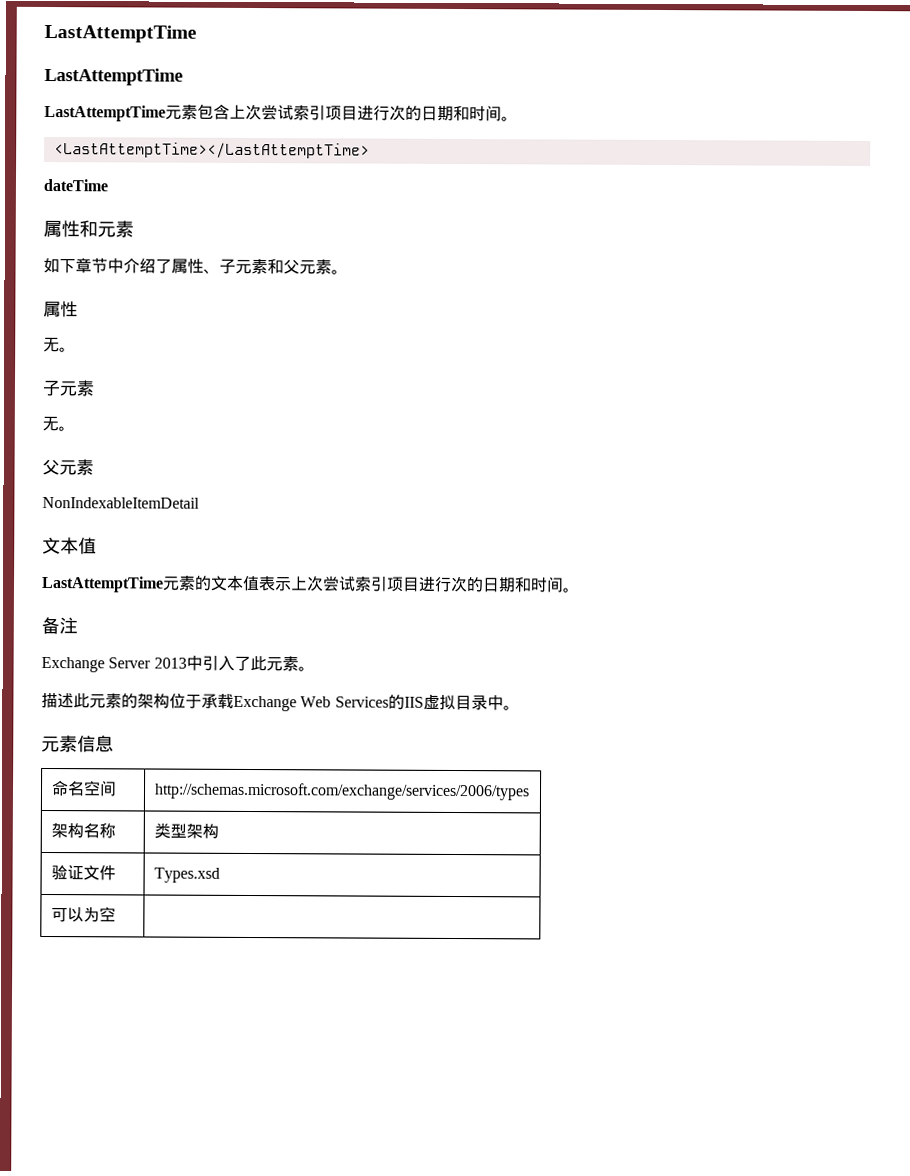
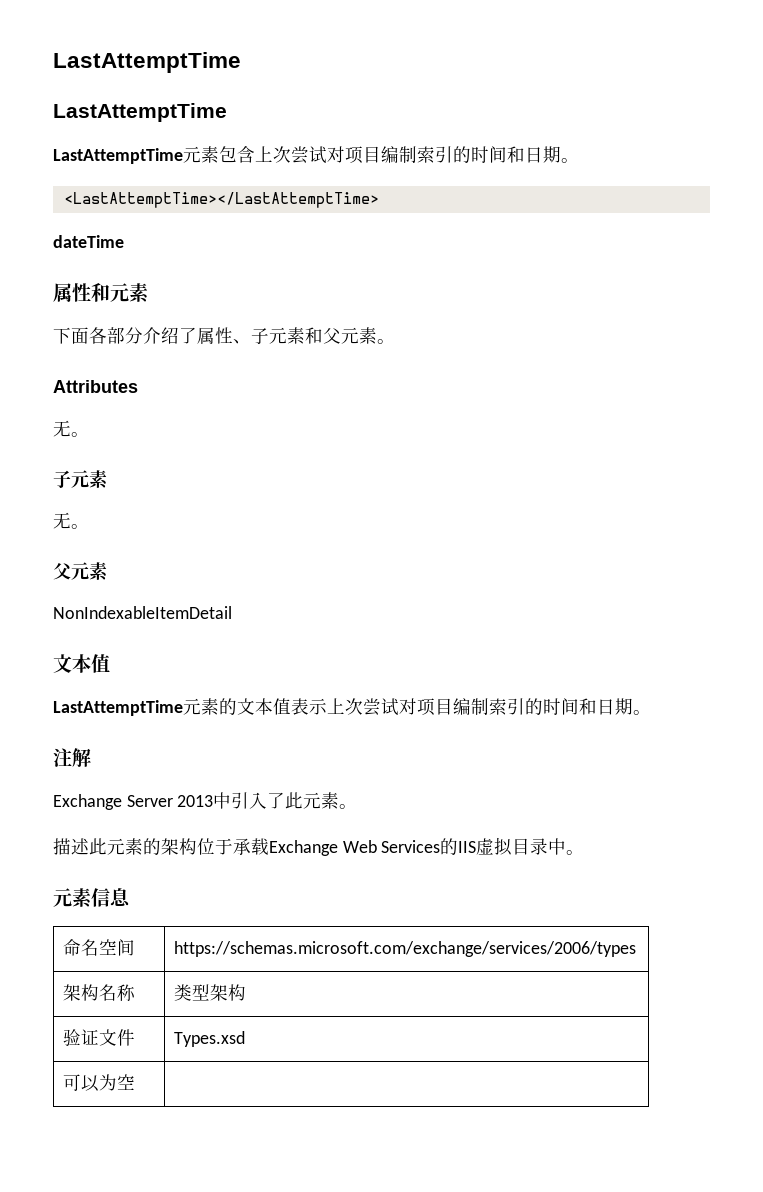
- LastAttemptTime元素包含上次尝试索引项目进行次的日期和时间。
+ LastAttemptTime元素包含上次尝试对项目编制索引的时间和日期。
- 如下章节中介绍了属性、子元素和父元素。
- 属性
+ 下面各部分介绍了属性、子元素和父元素。
+ Attributes
- LastAttemptTime元素的文本值表示上次尝试索引项目进行次的日期和时间。
- 备注
+ LastAttemptTime元素的文本值表示上次尝试对项目编制索引的时间和日期。
+ 注解
- 命名空间 | http://schemas.microsoft.com/exchange/services/2006/types
+ 命名空间 | https://schemas.microsoft.com/exchange/services/2006/types

